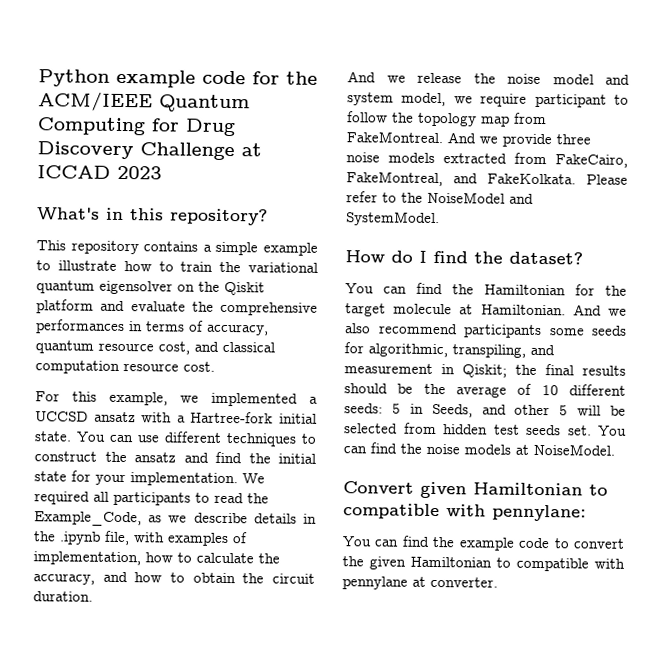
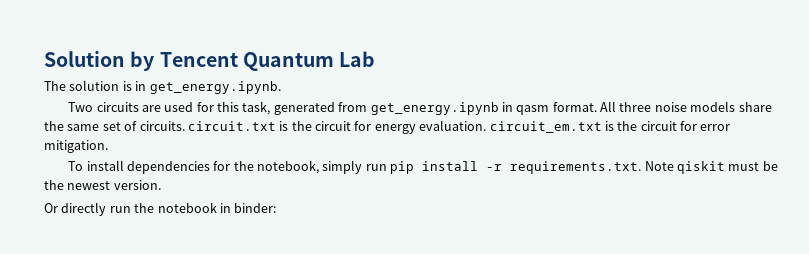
- Python example code for the ACM/IEEE Quantum Computing for Drug Discovery Challenge at ICCAD 2023
- What's in this repository?
- This repository contains a simple example to illustrate how to train the variational quantum eigensolver on the Qiskit platform and evaluate the comprehensive performances in terms of accuracy, quantum resource cost, and classical computation resource cost.
- For this example, we implemented a UCCSD ansatz with a Hartree-fork initial state. You can use different techniques to construct the ansatz and find the initial state for your implementation. We required all participants to read the Example_Code, as we describe details in the .ipynb file, with examples of implementation, how to calculate the accuracy, and how to obtain the circuit duration.
- And we release the noise model and system model, we require participant to follow the topology map from FakeMontreal. And we provide three noise models extracted from FakeCairo, FakeMontreal, and FakeKolkata. Please refer to the NoiseModel and SystemModel.
- How do I find the dataset?
- You can find the Hamiltonian for the target molecule at Hamiltonian. And we also recommend participants some seeds for algorithmic, transpiling, and measurement in Qiskit; the final results should be the average of 10 different seeds: 5 in Seeds, and other 5 will be selected from hidden test seeds set. You can find the noise models at NoiseModel.
- Convert given Hamiltonian to compatible with pennylane:
- You can find the example code to convert the given Hamiltonian to compatible with pennylane at converter.
+ Solution by Tencent Quantum Lab
+ The solution is in get_energy.ipynb.
+ Two circuits are used for this task, generated from get_energy.ipynb in qasm format. All three noise models share the same set of circuits. circuit.txt is the circuit for energy evaluation. circuit_em.txt is the circuit for error mitigation.
+ To install dependencies for the notebook, simply run pip install -r requirements.txt. Note qiskit must be the newest version.
+ Or directly run the notebook in binder:

